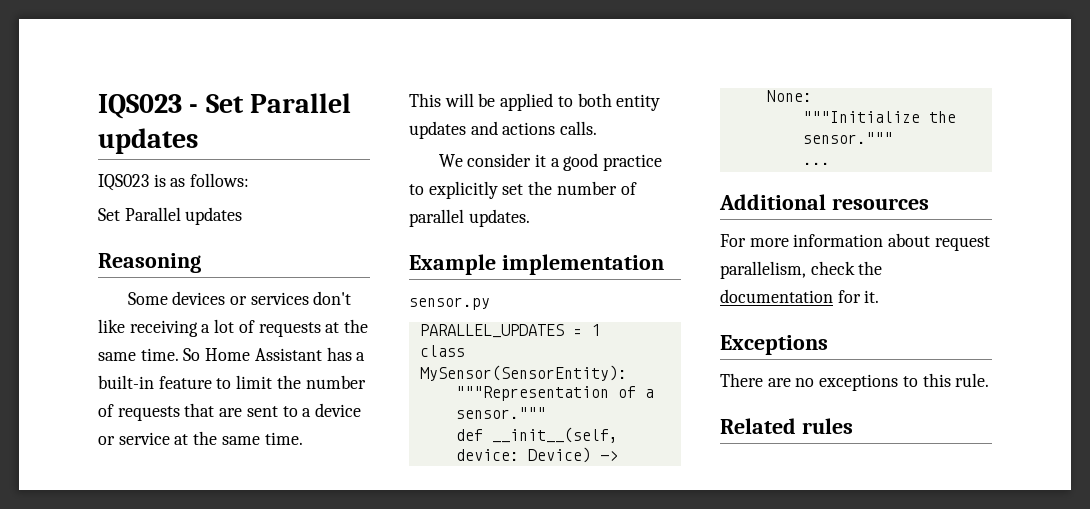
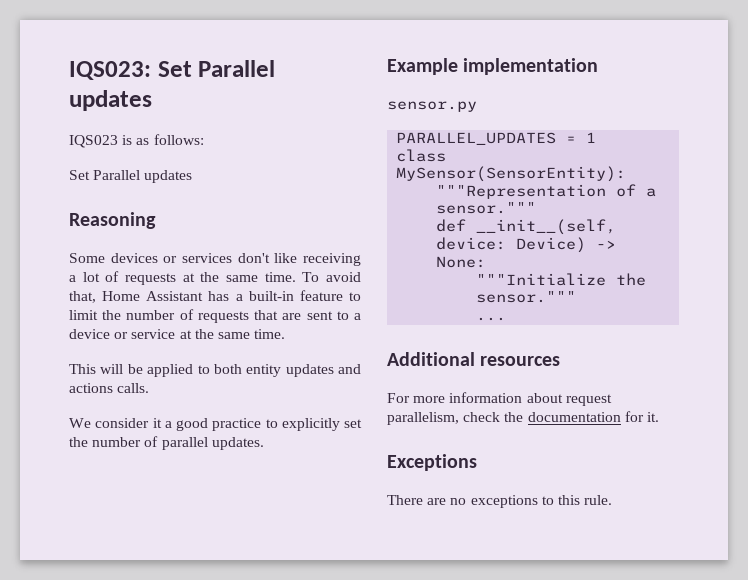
- IQS023 - Set Parallel updates
+ IQS023: Set Parallel updates
- So Home Assistant has a built-in feature to limit the number of requests that are sent to a device or service at the same time.
+ To avoid that, Home Assistant has a built-in feature to limit the number of requests that are sent to a device or service at the same time.
- Related rules

